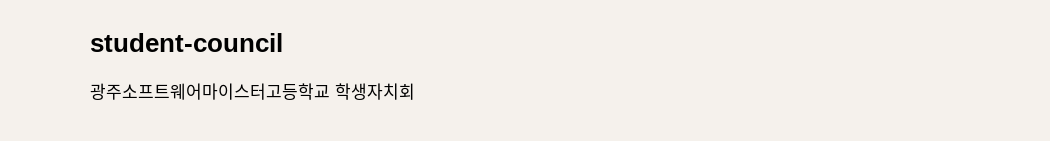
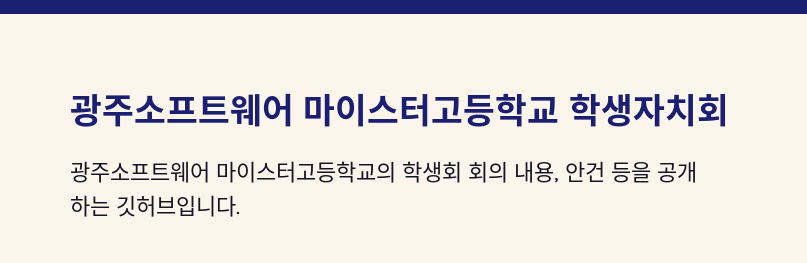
- student-council
- 광주소프트웨어마이스터고등학교 학생자치회
+ 광주소프트웨어 마이스터고등학교 학생자치회
+ 광주소프트웨어 마이스터고등학교의 학생회 회의 내용, 안건 등을 공개 하는 깃허브입니다.

